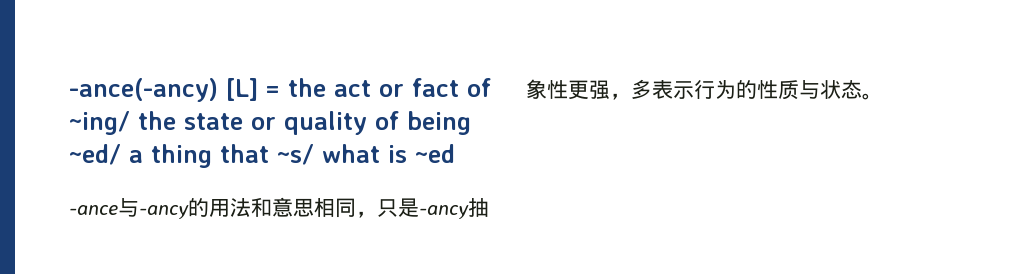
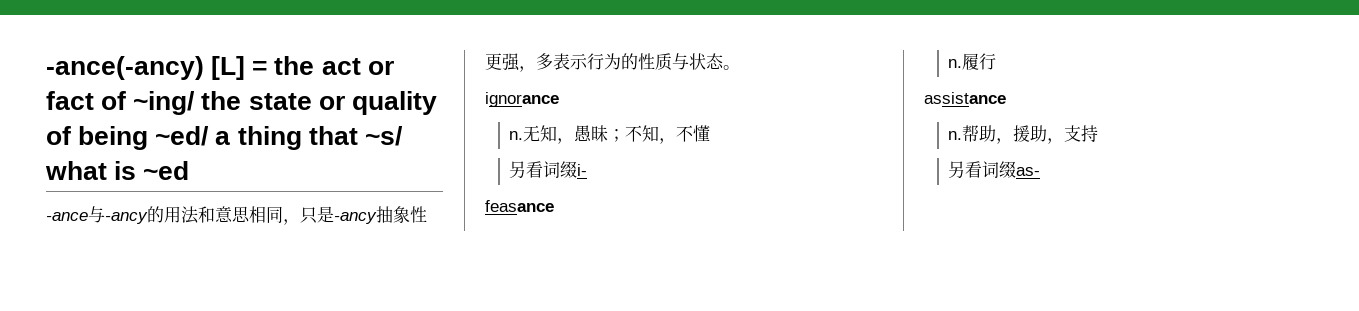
+ ignorance
+ n.无知，愚昧；不知，不懂
+ 另看词缀i-
+ feasance
+ n.履行
+ assistance
+ n.帮助，援助，支持
+ 另看词缀as-

